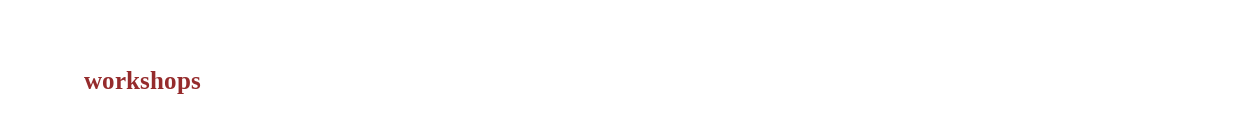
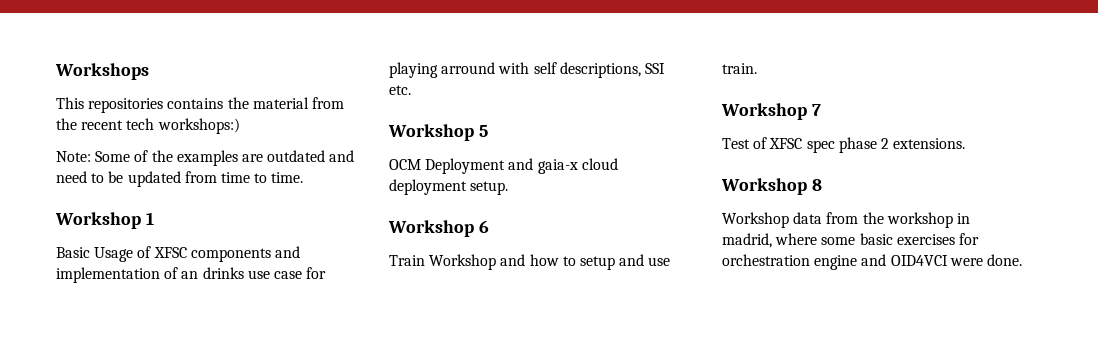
- workshops
+ Workshops
+ This repositories contains the material from the recent tech workshops:)
+ Note: Some of the examples are outdated and need to be updated from time to time.
+ Workshop 1
+ Basic Usage of XFSC components and implementation of an drinks use case for playing arround with self descriptions, SSI etc.
+ Workshop 5
+ OCM Deployment and gaia-x cloud deployment setup.
+ Workshop 6
+ Train Workshop and how to setup and use train.
+ Workshop 7
+ Test of XFSC spec phase 2 extensions.
+ Workshop 8
+ Workshop data from the workshop in madrid, where some basic exercises for orchestration engine and OID4VCI were done.

